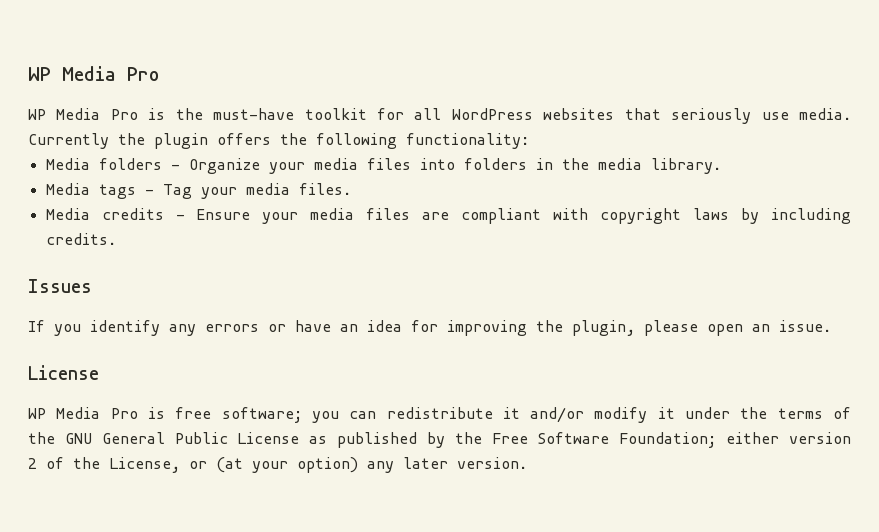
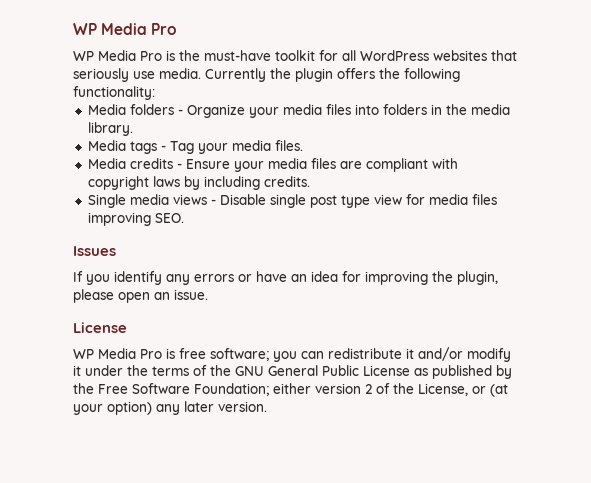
+ Single media views - Disable single post type view for media files improving SEO.

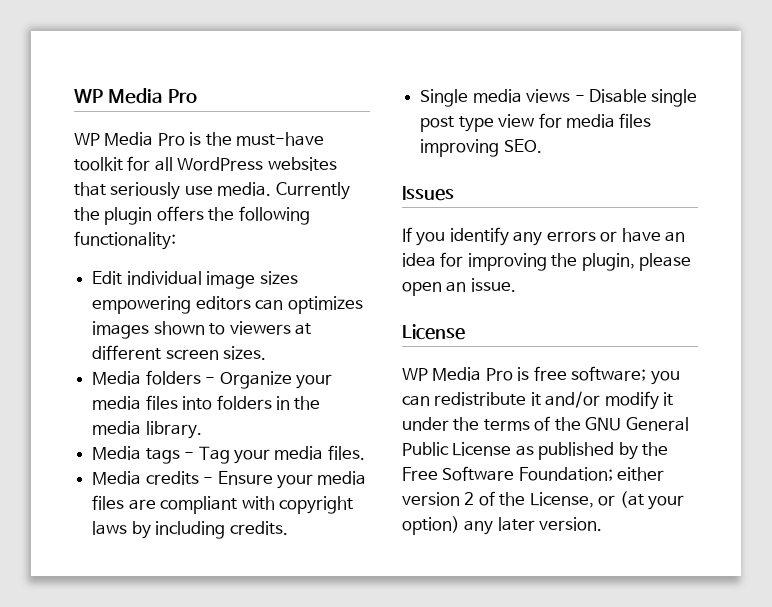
+ Edit individual image sizes empowering editors can optimizes images shown to viewers at different screen sizes.

